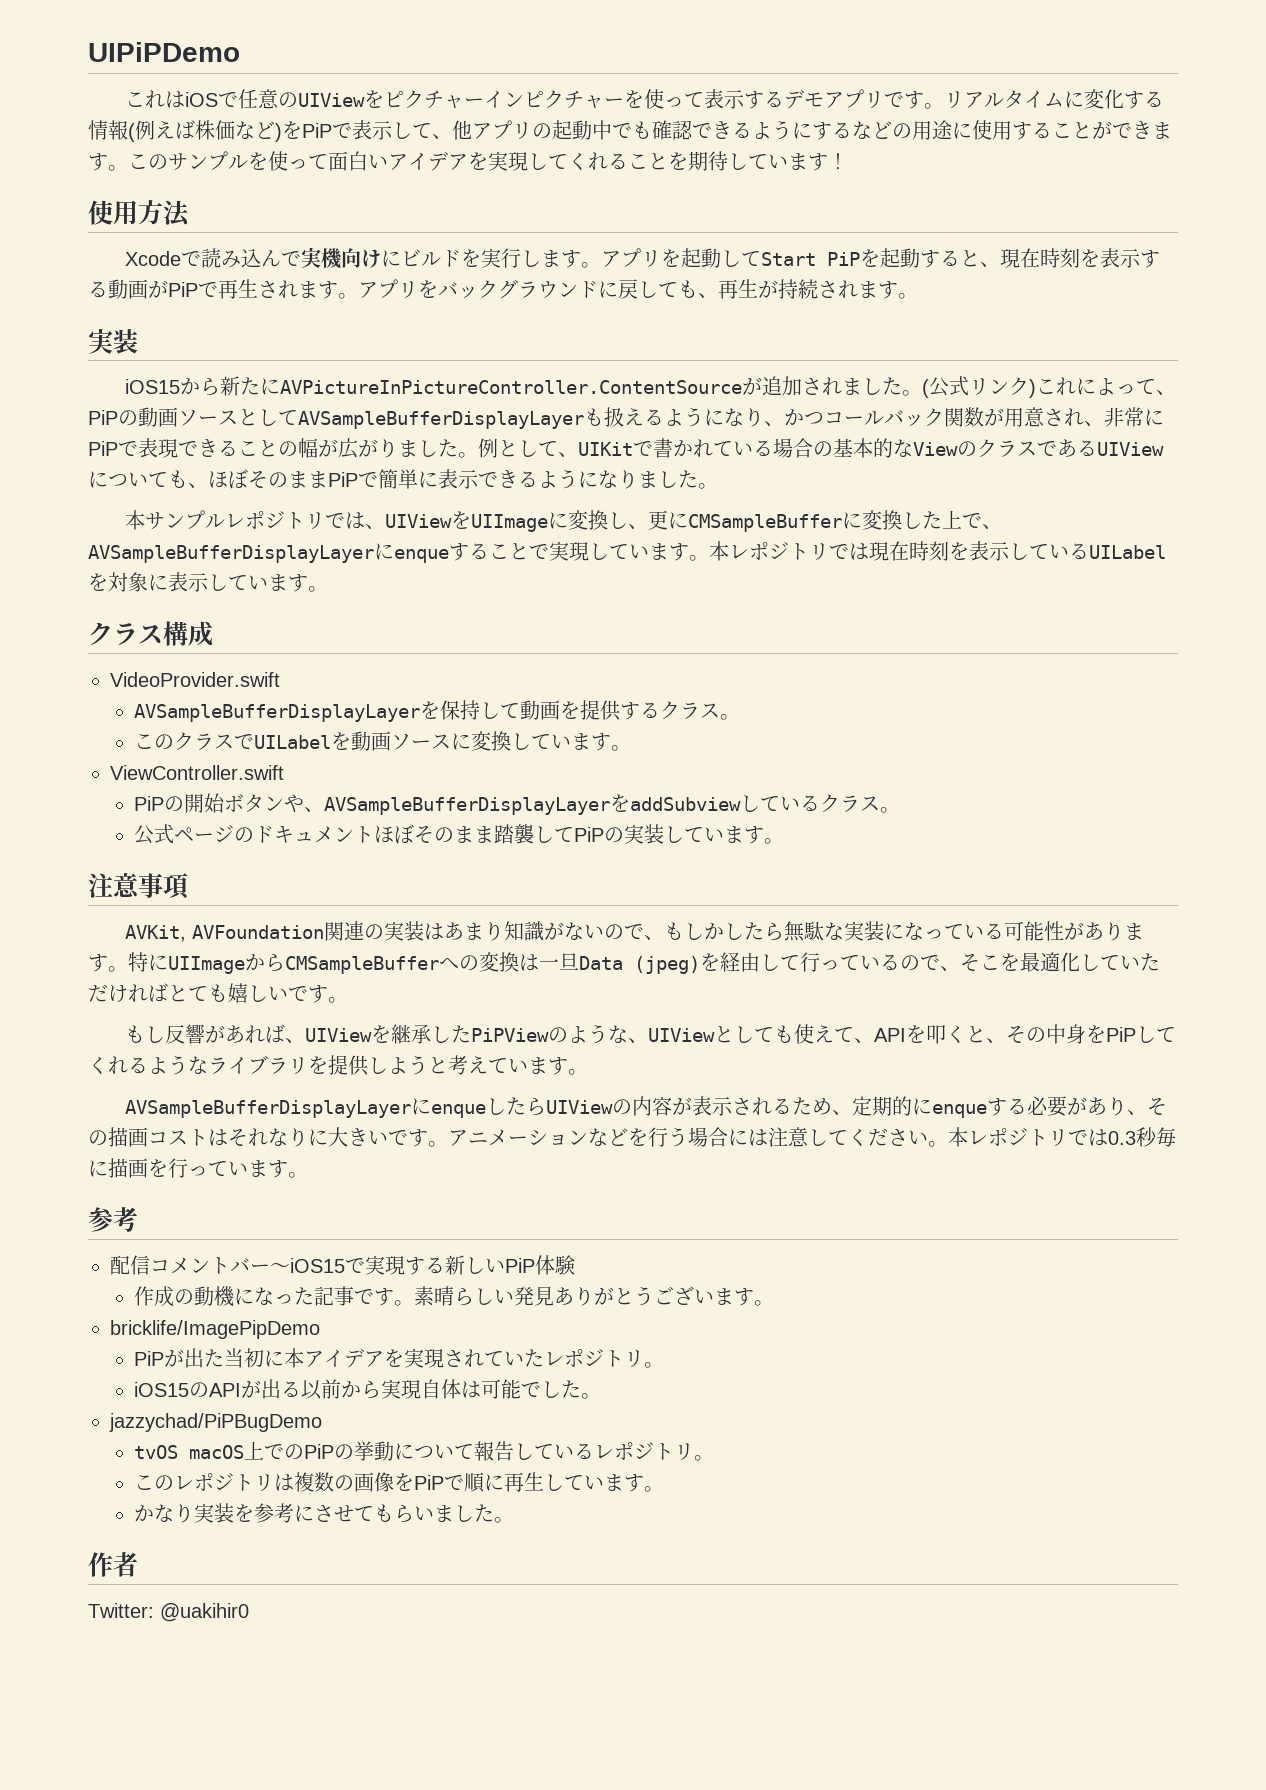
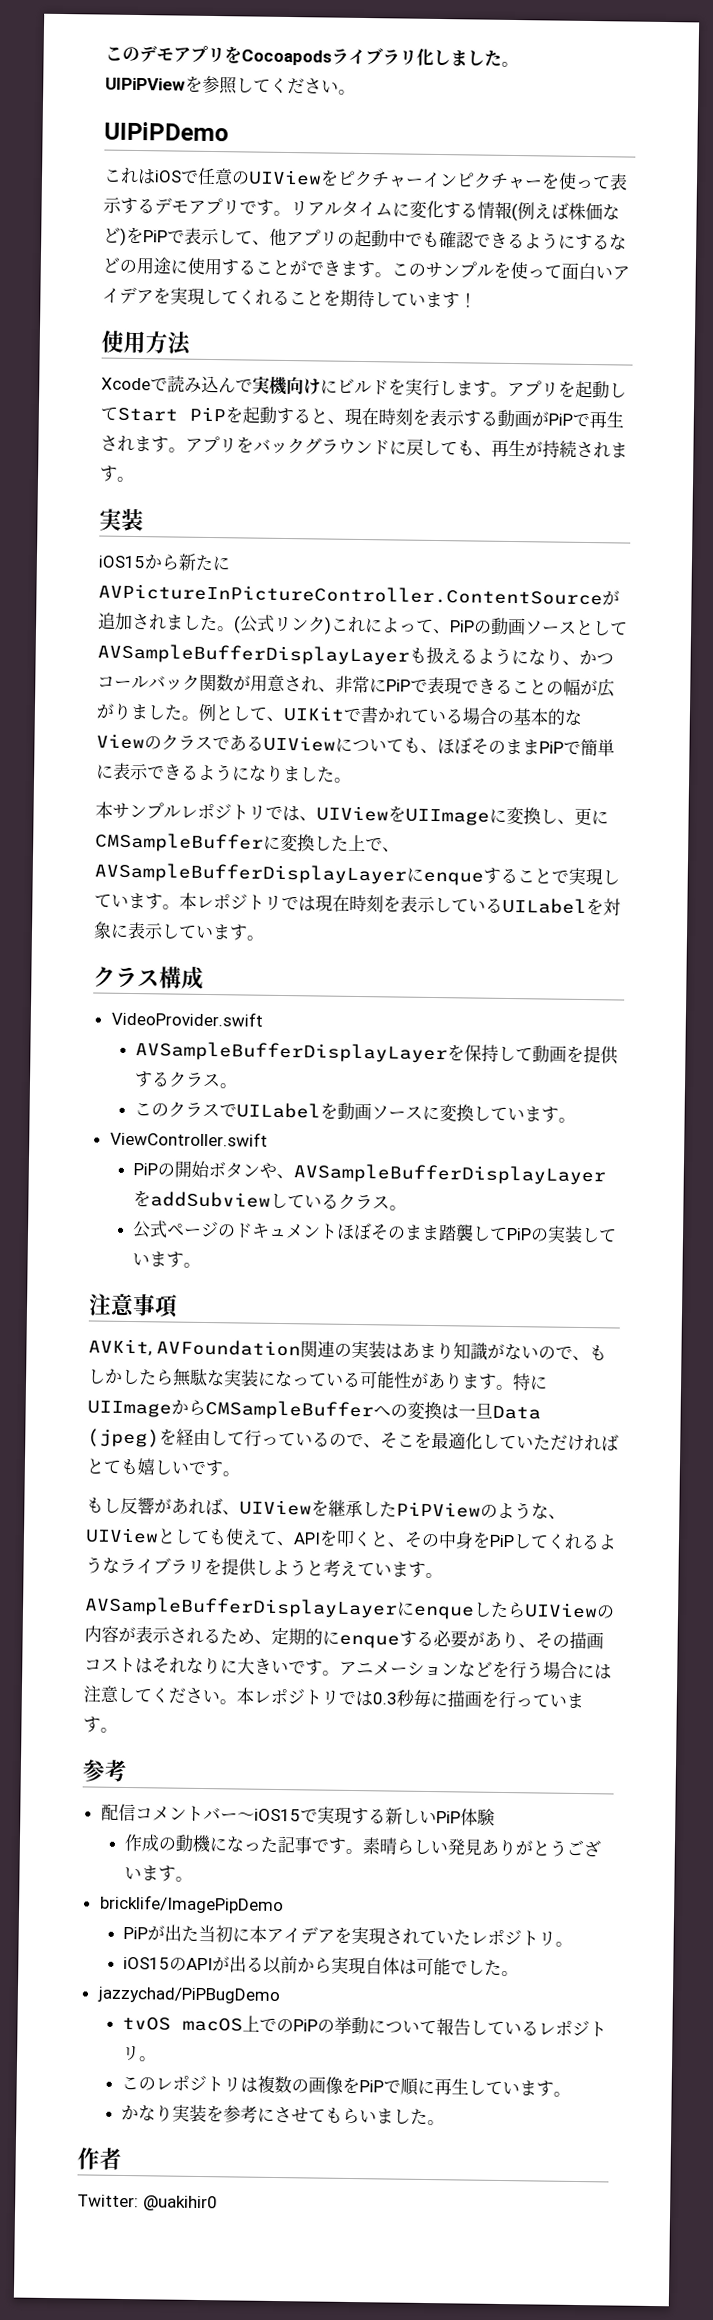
+ このデモアプリをCocoapodsライブラリ化しました。
+ UIPiPViewを参照してください。

